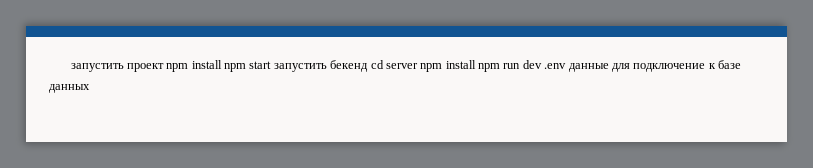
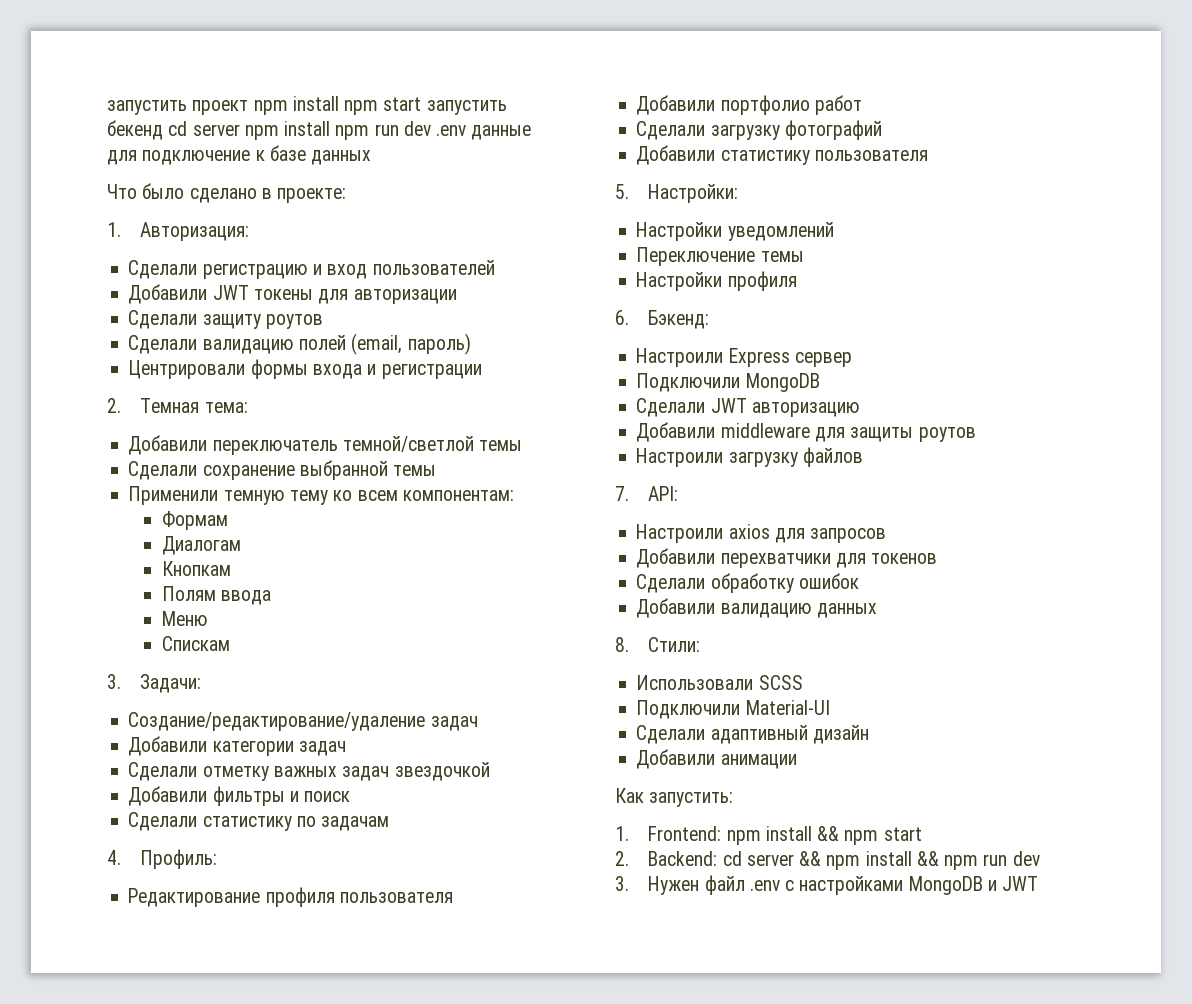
+ Что было сделано в проекте:
+ 1. Авторизация:
+ Сделали регистрацию и вход пользователей
+ Добавили JWT токены для авторизации
+ Сделали защиту роутов
+ Сделали валидацию полей (email, пароль)
+ Центрировали формы входа и регистрации
+ 2. Темная тема:
+ Добавили переключатель темной/светлой темы
+ Сделали сохранение выбранной темы
+ Применили темную тему ко всем компонентам:
+ Формам
+ Диалогам
+ Кнопкам
+ Полям ввода
+ Меню
+ Спискам
+ 3. Задачи:
+ Создание/редактирование/удаление задач
+ Добавили категории задач
+ Сделали отметку важных задач звездочкой
+ Добавили фильтры и поиск
+ Сделали статистику по задачам
+ 4. Профиль:
+ Редактирование профиля пользователя
+ Добавили портфолио работ
+ Сделали загрузку фотографий
+ Добавили статистику пользователя
+ 5. Настройки:
+ Настройки уведомлений
+ Переключение темы
+ Настройки профиля
+ 6. Бэкенд:
+ Настроили Express сервер
+ Подключили MongoDB
+ Сделали JWT авторизацию
+ Добавили middleware для защиты роутов
+ Настроили загрузку файлов
+ 7. API:
+ Настроили axios для запросов
+ Добавили перехватчики для токенов
+ Сделали обработку ошибок
+ Добавили валидацию данных
+ 8. Стили:
+ Использовали SCSS
+ Подключили Material-UI
+ Сделали адаптивный дизайн
+ Добавили анимации
+ Как запустить:
+ 1. Frontend: npm install && npm start
+ 2. Backend: cd server && npm install && npm run dev
+ 3. Нужен файл .env с настройками MongoDB и JWT

